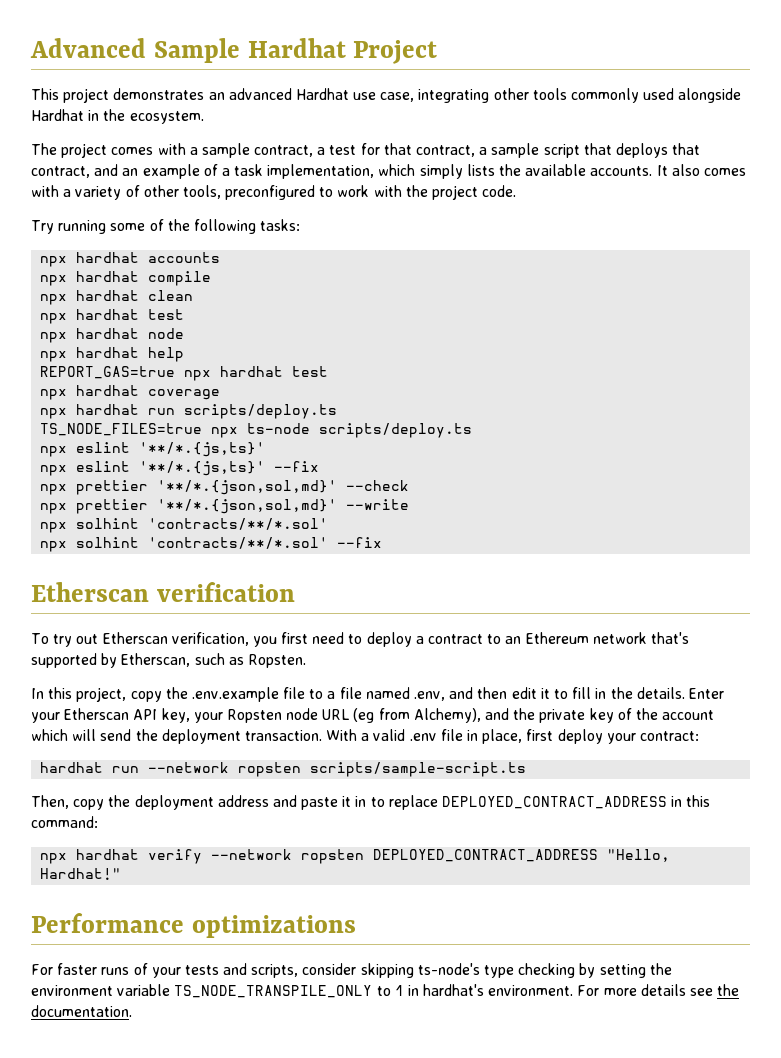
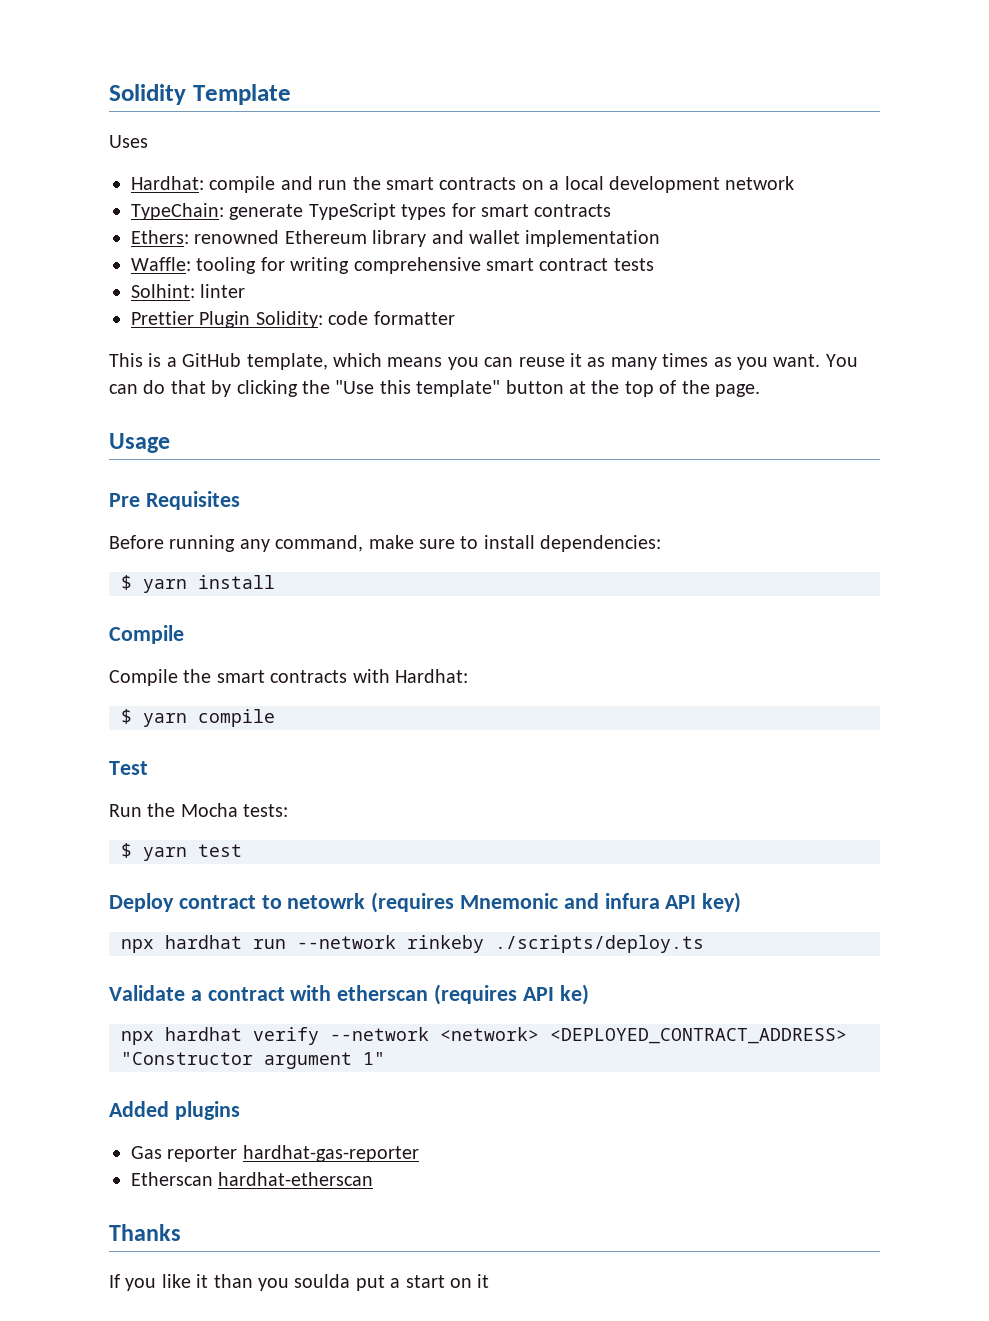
- Advanced Sample Hardhat Project
- This project demonstrates an advanced Hardhat use case, integrating other tools commonly used alongside Hardhat in the ecosystem.
- The project comes with a sample contract, a test for that contract, a sample script that deploys that contract, and an example of a task implementation, which simply lists the available accounts. It also comes with a variety of other tools, preconfigured to work with the project code.
- Try running some of the following tasks:
- npx hardhat accounts
- npx hardhat compile
- npx hardhat clean
- npx hardhat test
- npx hardhat node
- npx hardhat help
- REPORT_GAS=true npx hardhat test
- npx hardhat coverage
- npx hardhat run scripts/deploy.ts
- TS_NODE_FILES=true npx ts-node scripts/deploy.ts
- npx eslint '**/*.{js,ts}'
- npx eslint '**/*.{js,ts}' --fix
- npx prettier '**/*.{json,sol,md}' --check
- npx prettier '**/*.{json,sol,md}' --write
- npx solhint 'contracts/**/*.sol'
- npx solhint 'contracts/**/*.sol' --fix
- Etherscan verification
- To try out Etherscan verification, you first need to deploy a contract to an Ethereum network that's supported by Etherscan, such as Ropsten.
- In this project, copy the .env.example file to a file named .env, and then edit it to fill in the details. Enter your Etherscan API key, your Ropsten node URL (eg from Alchemy), and the private key of the account which will send the deployment transaction. With a valid .env file in place, first deploy your contract:
- hardhat run --network ropsten scripts/sample-script.ts
- Then, copy the deployment address and paste it in to replace DEPLOYED_CONTRACT_ADDRESS in this command:
- npx hardhat verify --network ropsten DEPLOYED_CONTRACT_ADDRESS "Hello, Hardhat!"
- Performance optimizations
- For faster runs of your tests and scripts, consider skipping ts-node's type checking by setting the environment variable TS_NODE_TRANSPILE_ONLY to 1 in hardhat's environment. For more details see the documentation.
+ Solidity Template
+ Uses
+ Hardhat: compile and run the smart contracts on a local development network
+ TypeChain: generate TypeScript types for smart contracts
+ Ethers: renowned Ethereum library and wallet implementation
+ Waffle: tooling for writing comprehensive smart contract tests
+ Solhint: linter
+ Prettier Plugin Solidity: code formatter
+ This is a GitHub template, which means you can reuse it as many times as you want. You can do that by clicking the "Use this template" button at the top of the page.
+ Usage
+ Pre Requisites
+ Before running any command, make sure to install dependencies:
+ $ yarn install
+ Compile
+ Compile the smart contracts with Hardhat:
+ $ yarn compile
+ Test
+ Run the Mocha tests:
+ $ yarn test
+ Deploy contract to netowrk (requires Mnemonic and infura API key)
+ npx hardhat run --network rinkeby ./scripts/deploy.ts
+ Validate a contract with etherscan (requires API ke)
+ npx hardhat verify --network <network> <DEPLOYED_CONTRACT_ADDRESS> "Constructor argument 1"
+ Added plugins
+ Gas reporter hardhat-gas-reporter
+ Etherscan hardhat-etherscan
+ Thanks
+ If you like it than you soulda put a start on it

